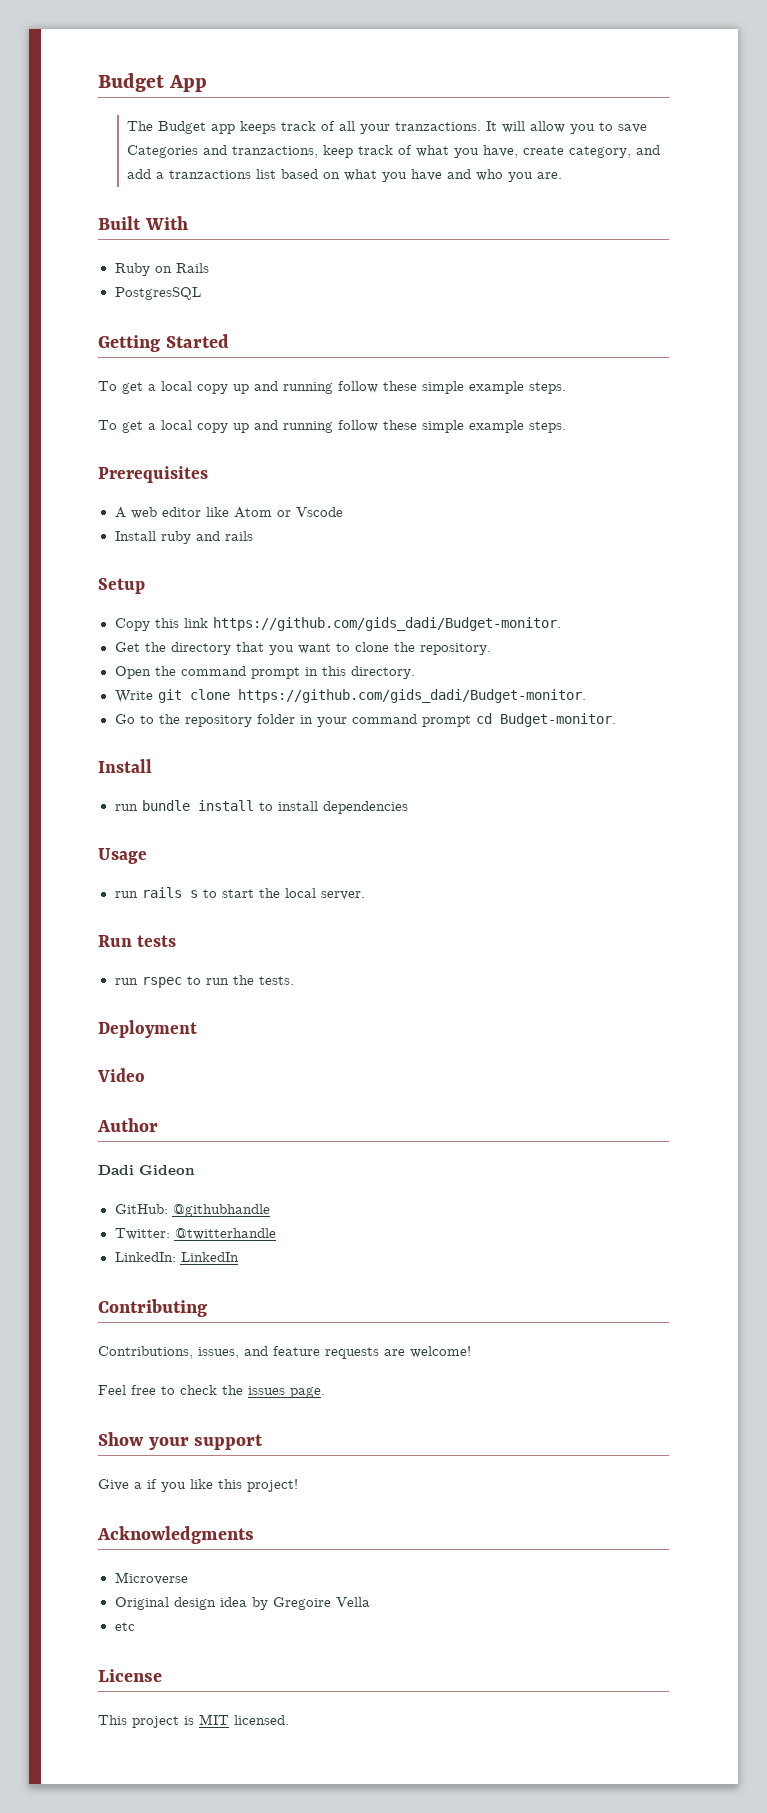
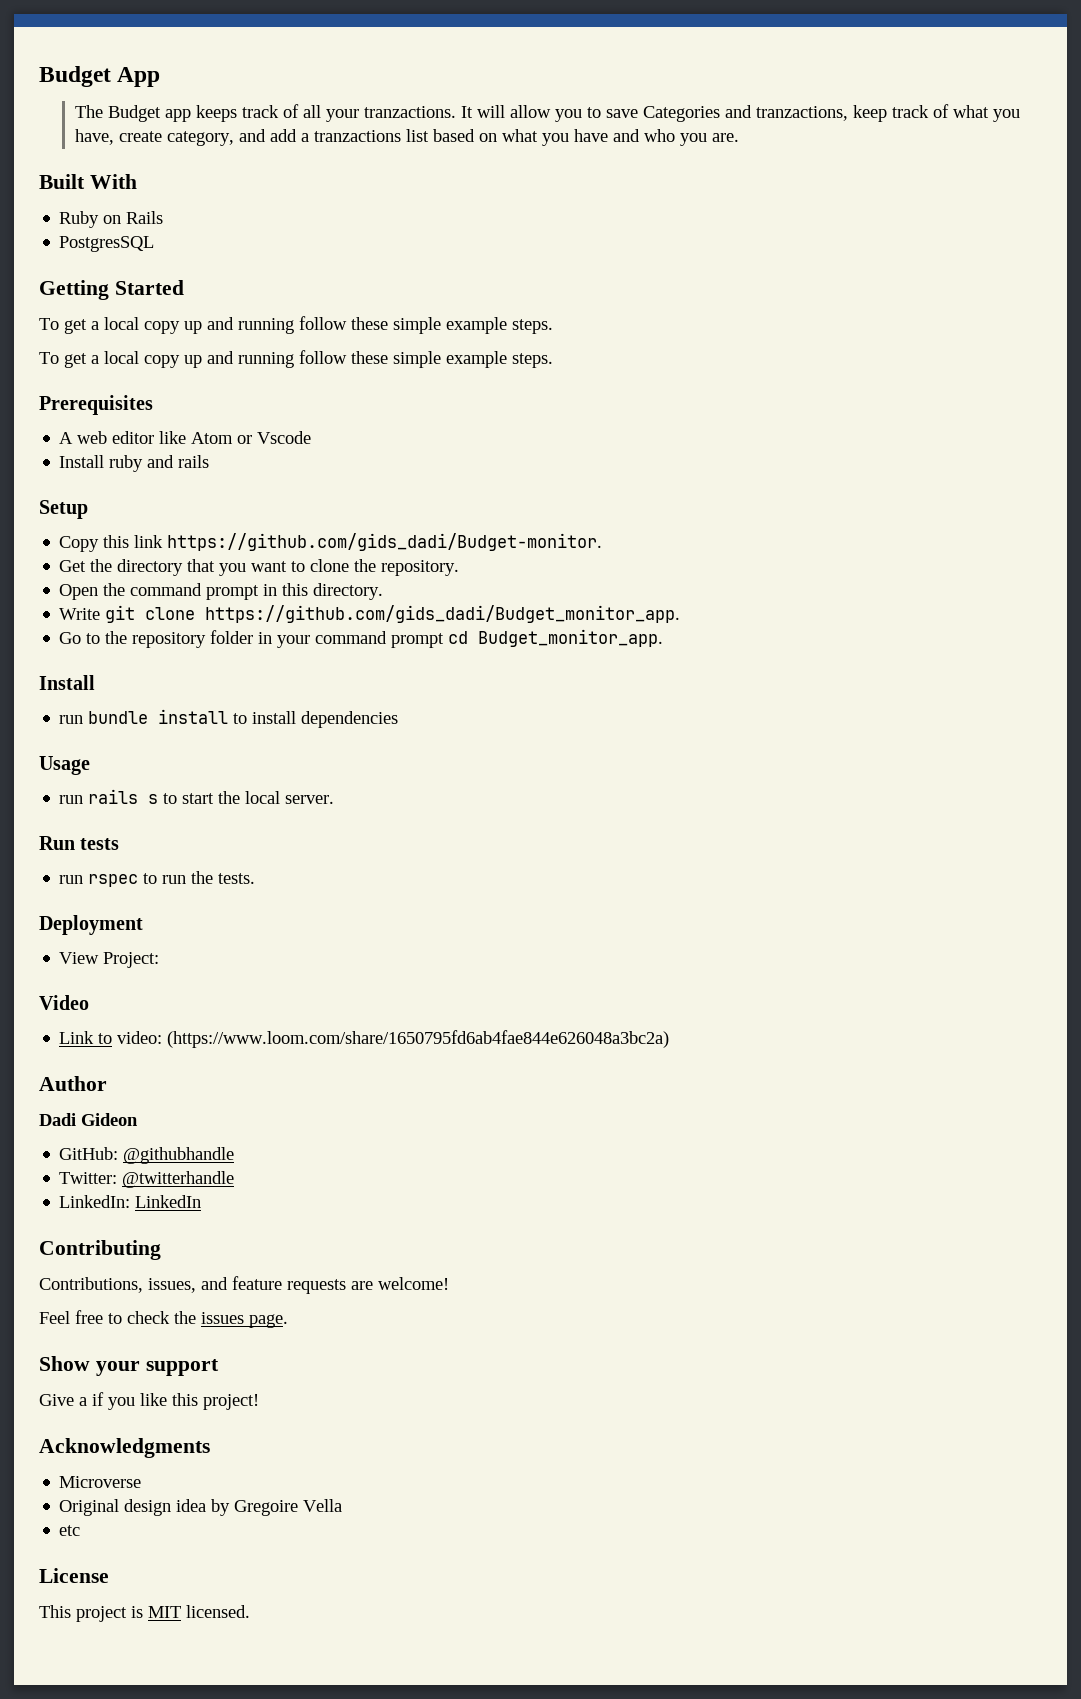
- Write git clone https://github.com/gids_dadi/Budget-monitor.
+ Write git clone https://github.com/gids_dadi/Budget_monitor_app.
- Go to the repository folder in your command prompt cd Budget-monitor.
+ Go to the repository folder in your command prompt cd Budget_monitor_app.
+ View Project:
+ Link to video: (https://www.loom.com/share/1650795fd6ab4fae844e626048a3bc2a)

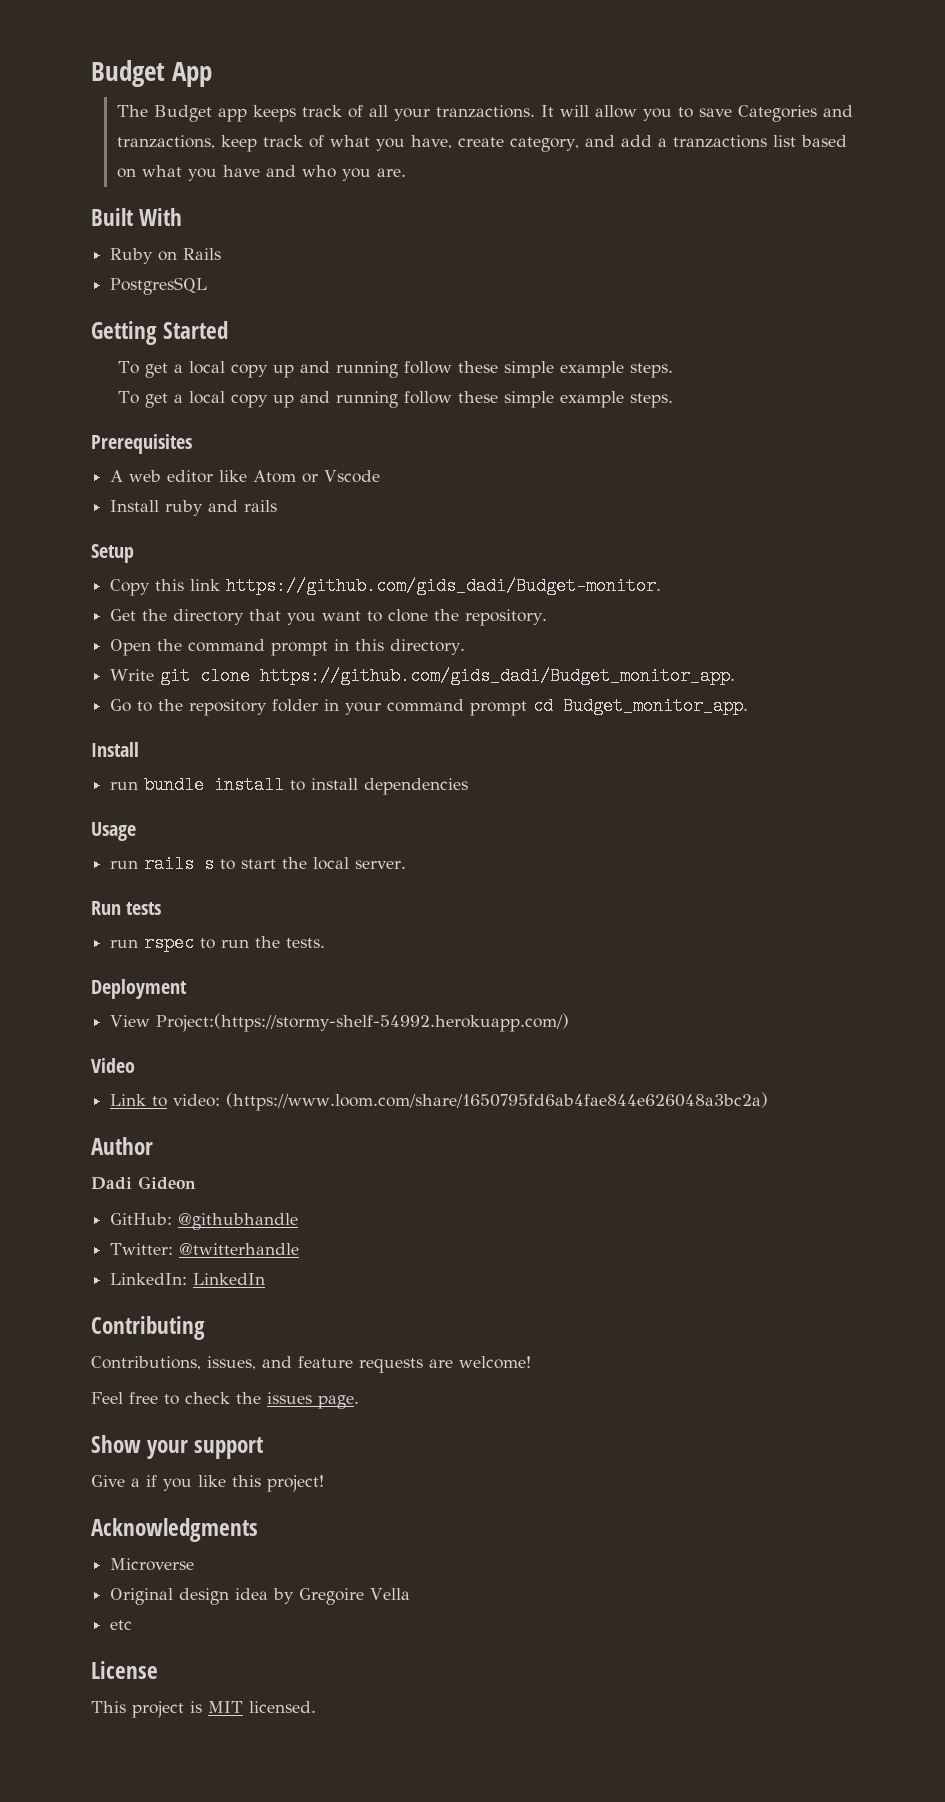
- View Project:
+ View Project:(https://stormy-shelf-54992.herokuapp.com/)

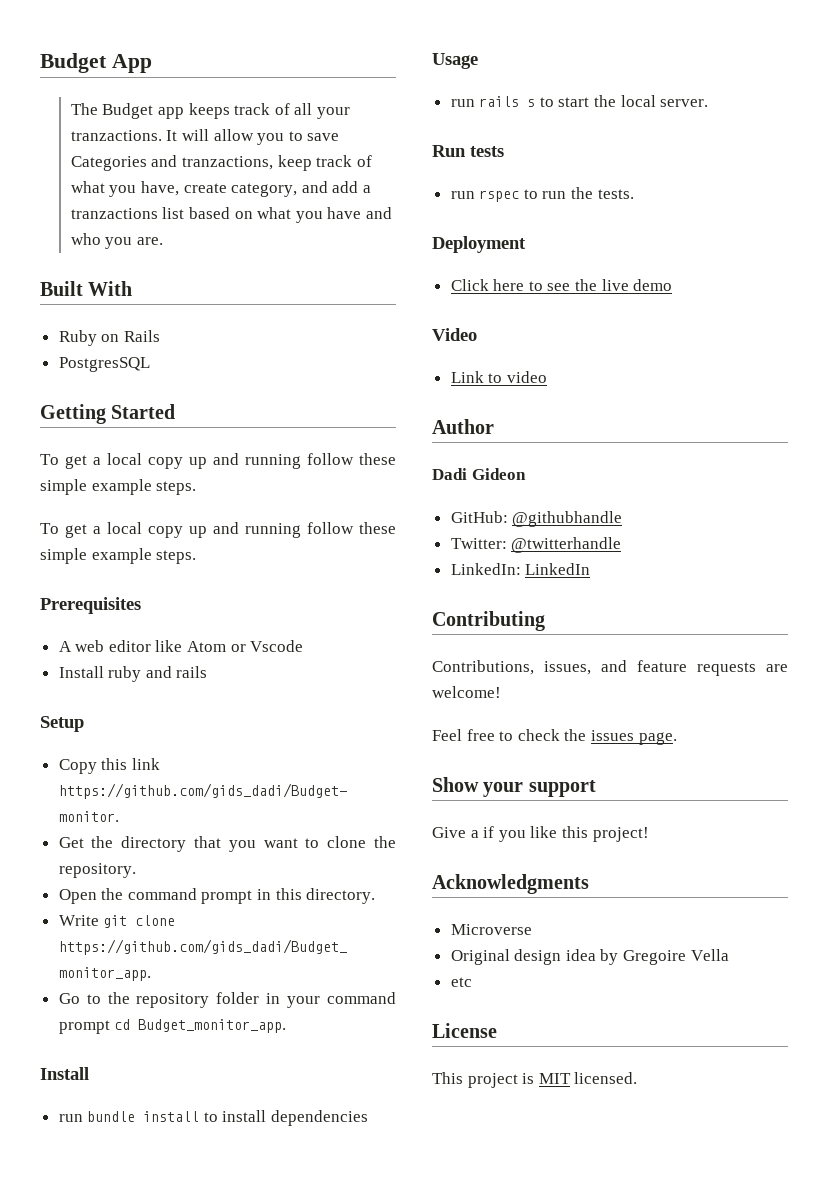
- View Project:(https://stormy-shelf-54992.herokuapp.com/)
+ Click here to see the live demo
- Link to video: (https://www.loom.com/share/1650795fd6ab4fae844e626048a3bc2a)
+ Link to video

